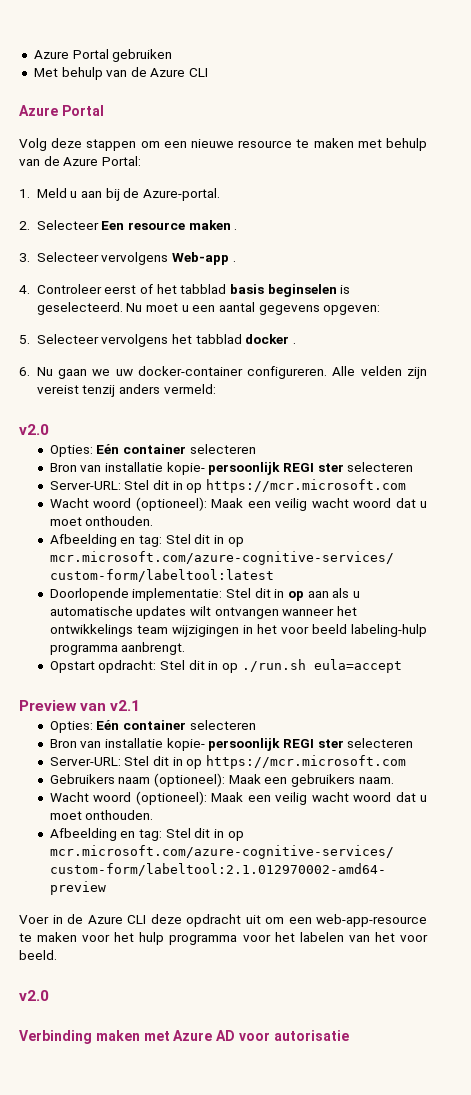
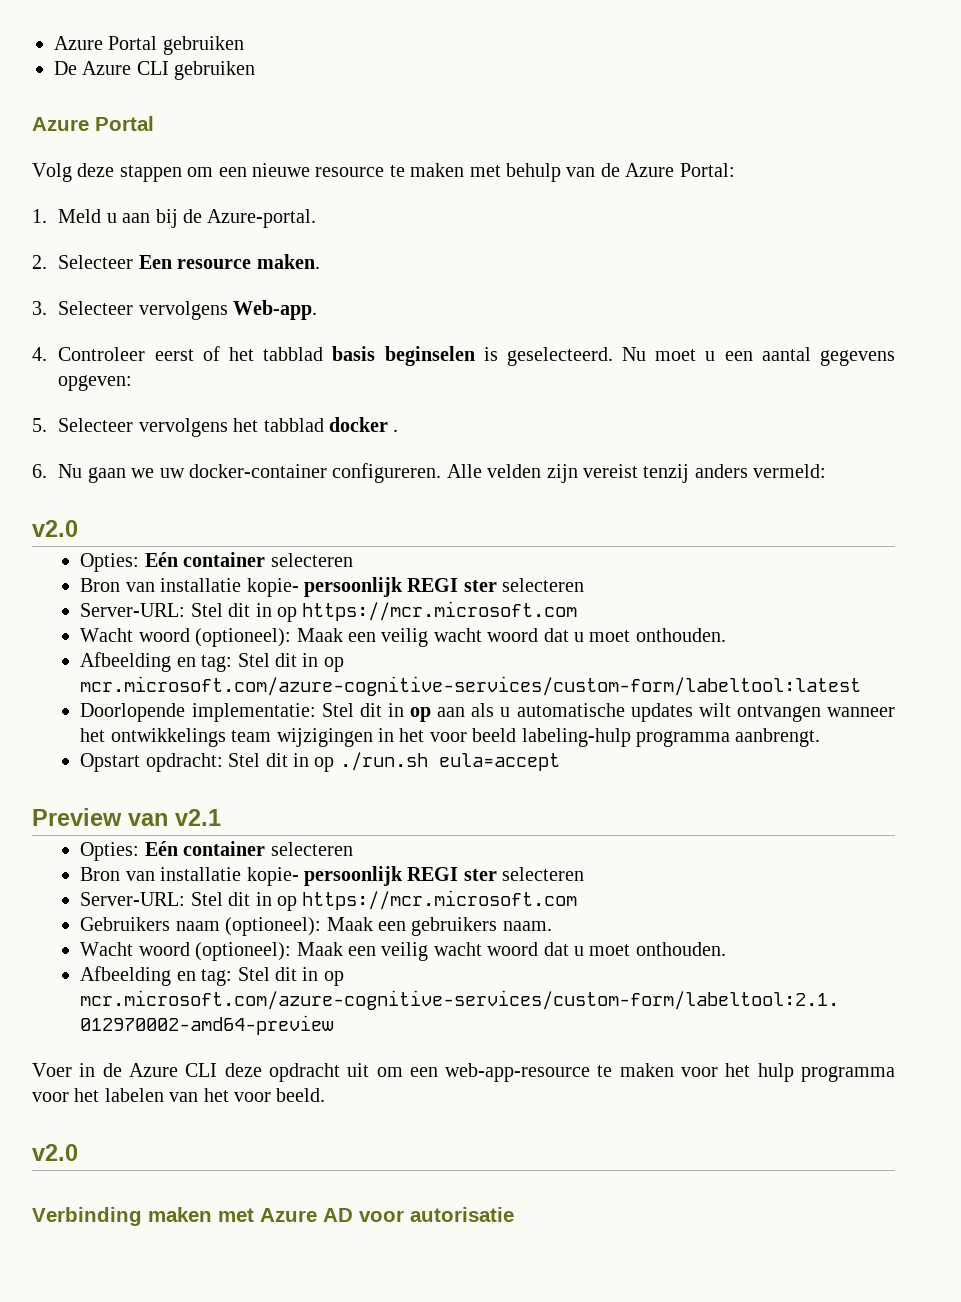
- Met behulp van de Azure CLI
+ De Azure CLI gebruiken
- 2. Selecteer Een resource maken .
+ 2. Selecteer Een resource maken.
- 3. Selecteer vervolgens Web-app .
+ 3. Selecteer vervolgens Web-app.

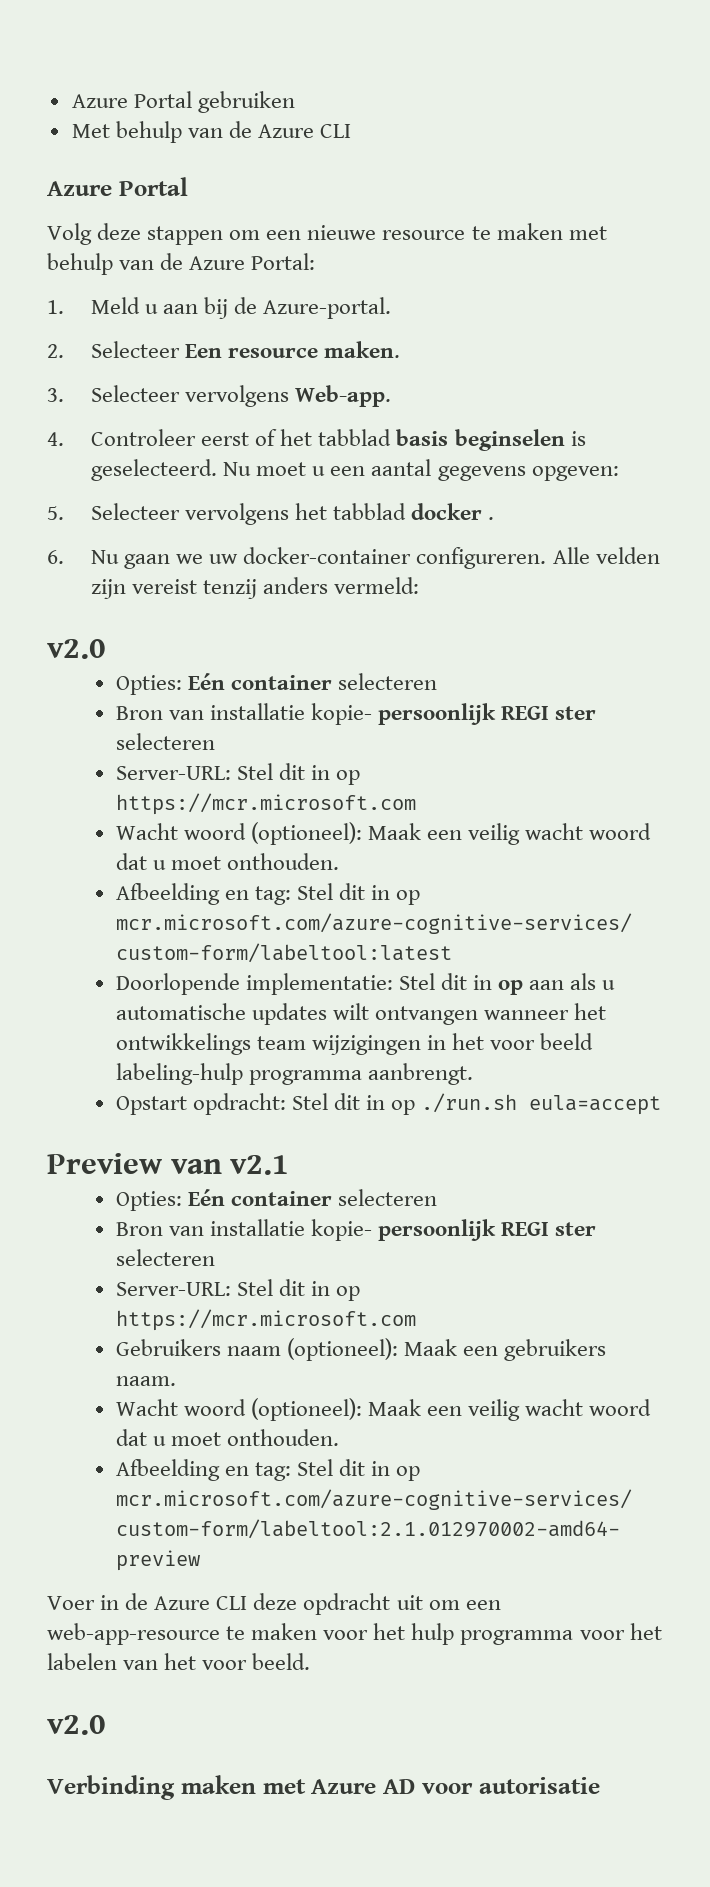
- De Azure CLI gebruiken
+ Met behulp van de Azure CLI

